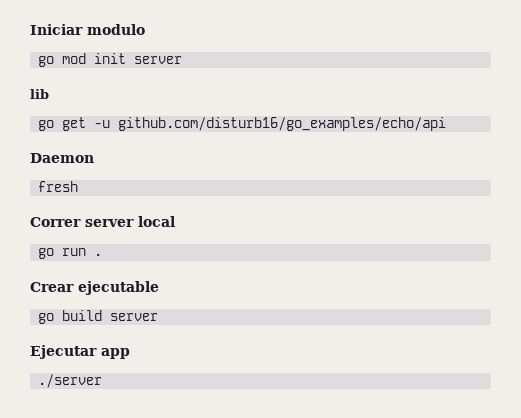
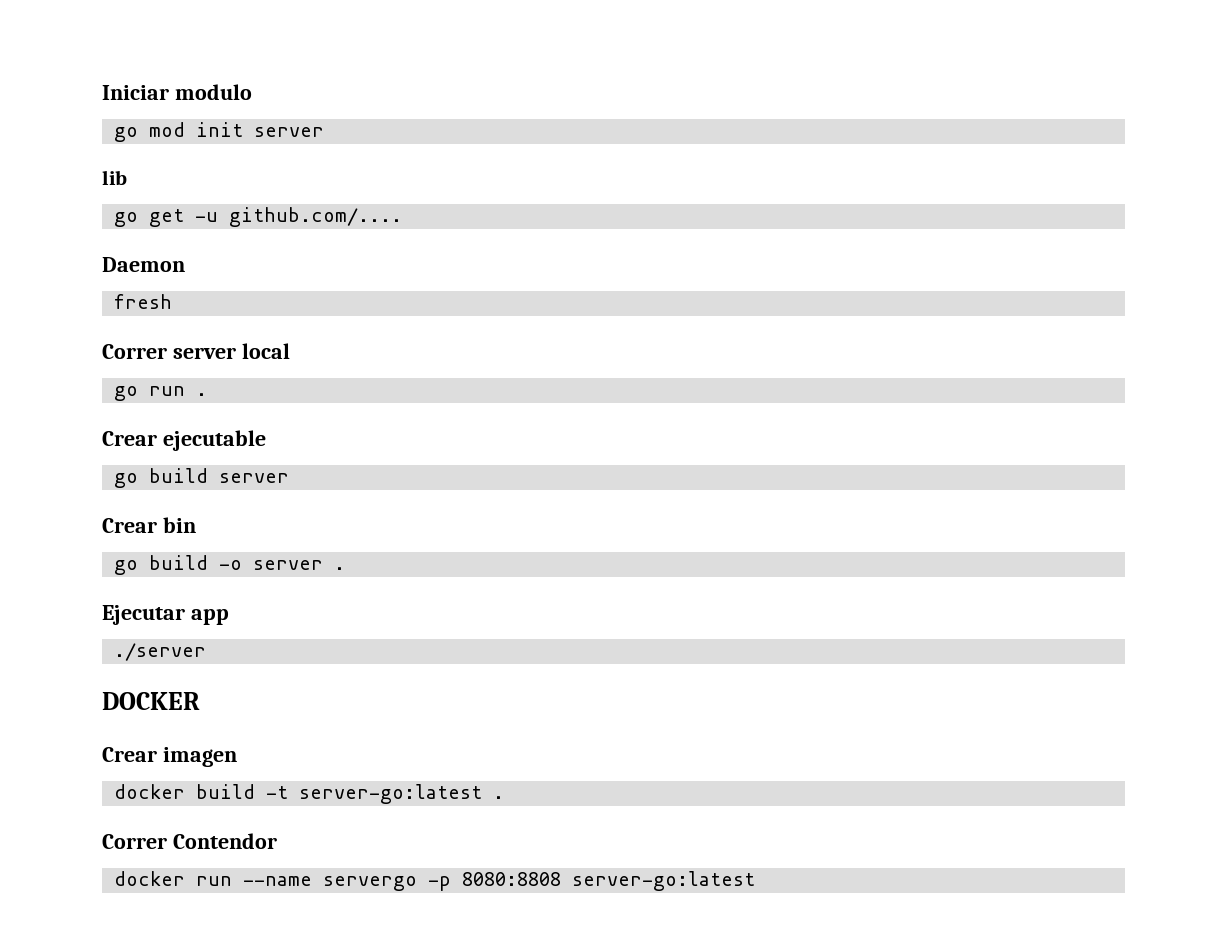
- go get -u github.com/disturb16/go_examples/echo/api
+ go get -u github.com/....
+ Crear bin
+ go build -o server .
  Ejecutar app
  ./server
+ DOCKER
+ Crear imagen
+ docker build -t server-go:latest .
+ Correr Contendor
+ docker run --name servergo -p 8080:8808 server-go:latest

